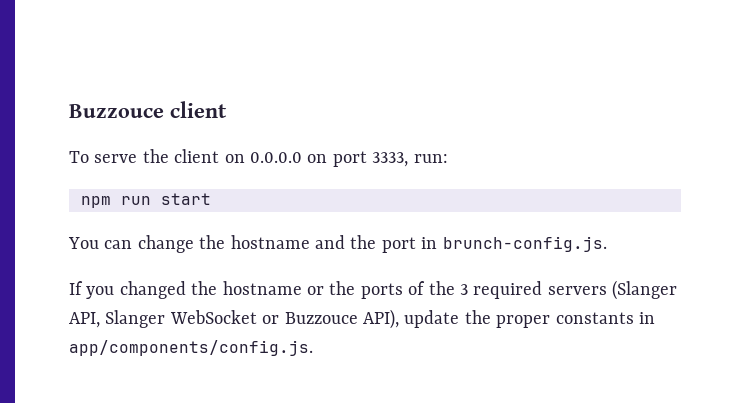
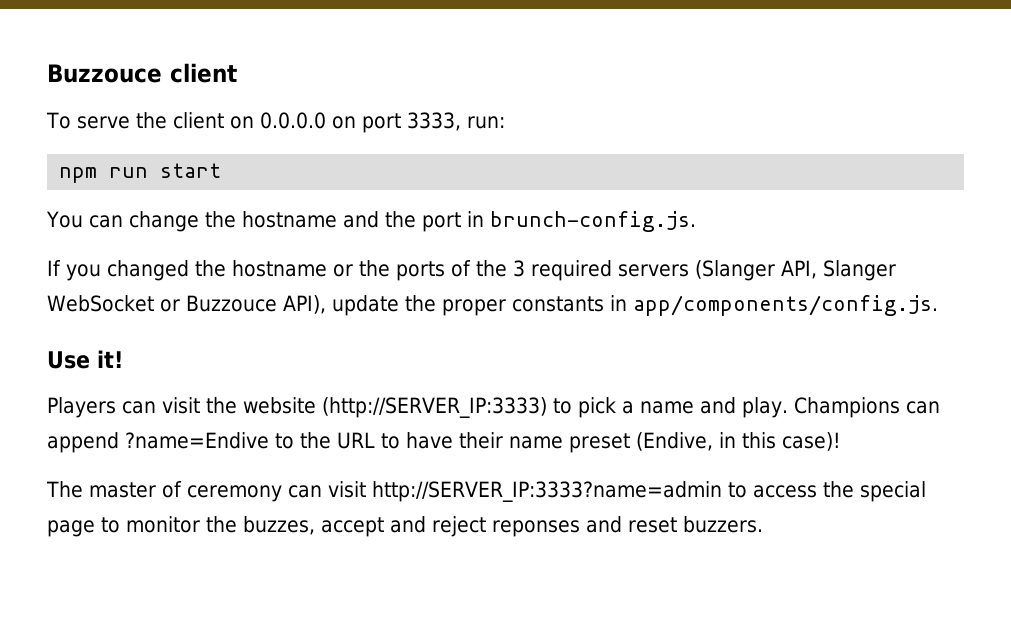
+ Use it!
+ Players can visit the website (http://SERVER_IP:3333) to pick a name and play. Champions can append ?name=Endive to the URL to have their name preset (Endive, in this case)!
+ The master of ceremony can visit http://SERVER_IP:3333?name=admin to access the special page to monitor the buzzes, accept and reject reponses and reset buzzers.

